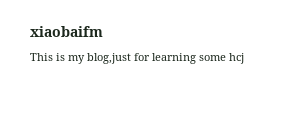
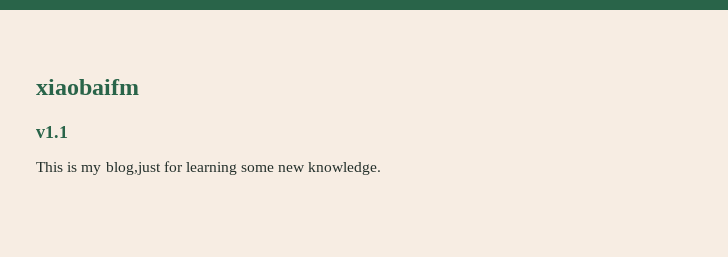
+ v1.1
- This is my blog,just for learning some hcj
+ This is my blog,just for learning some new knowledge.

